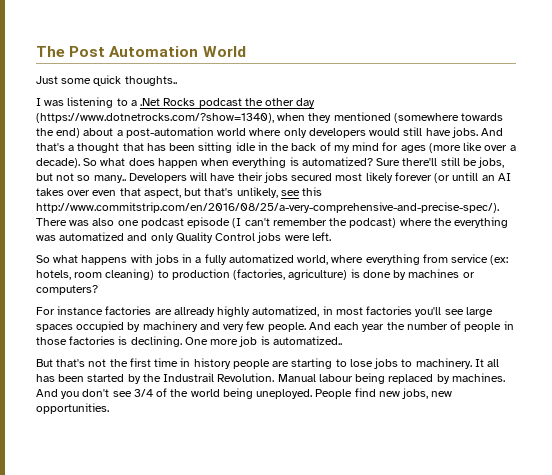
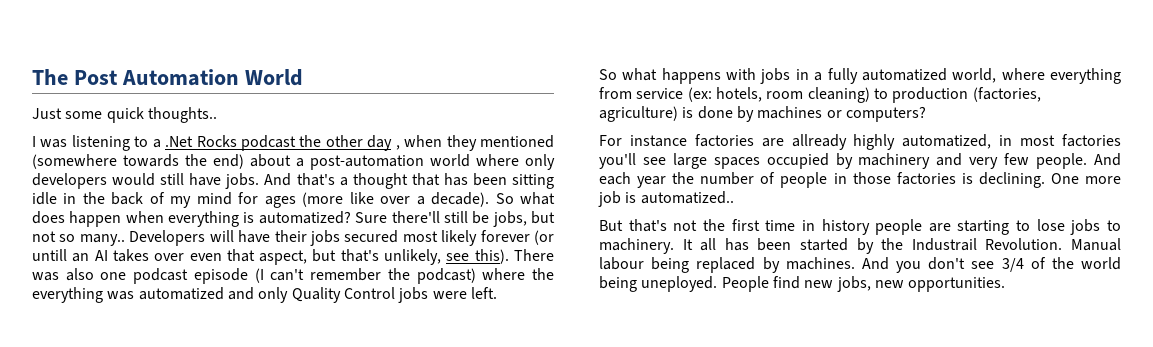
- I was listening to a .Net Rocks podcast the other day (https://www.dotnetrocks.com/?show=1340), when they mentioned (somewhere towards the end) about a post-automation world where only developers would still have jobs.
+ I was listening to a .Net Rocks podcast the other day , when they mentioned (somewhere towards the end) about a post-automation world where only developers would still have jobs.
- Developers will have their jobs secured most likely forever (or untill an AI takes over even that aspect, but that's unlikely, see this http://www.commitstrip.com/en/2016/08/25/a-very-comprehensive-and-precise-spec/). There was also one podcast episode (I can't remember the podcast) where the everything was automatized and only Quality Control jobs were left.
+ Developers will have their jobs secured most likely forever (or untill an AI takes over even that aspect, but that's unlikely, see this). There was also one podcast episode (I can't remember the podcast) where the everything was automatized and only Quality Control jobs were left.

